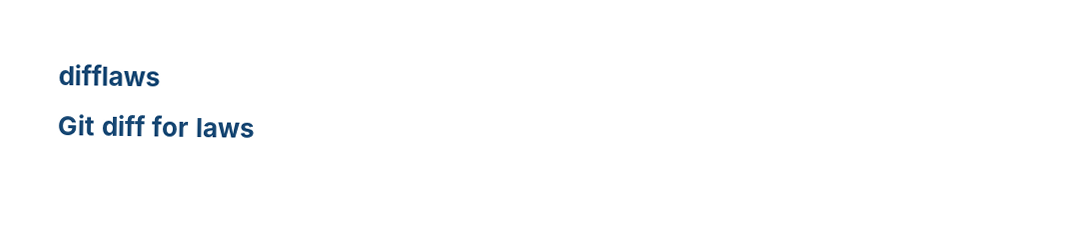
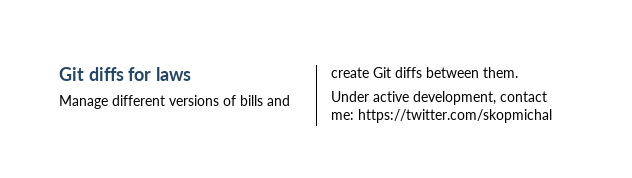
- difflaws
- Git diff for laws
+ Git diffs for laws
+ Manage different versions of bills and create Git diffs between them.
+ Under active development, contact me: https://twitter.com/skopmichal

